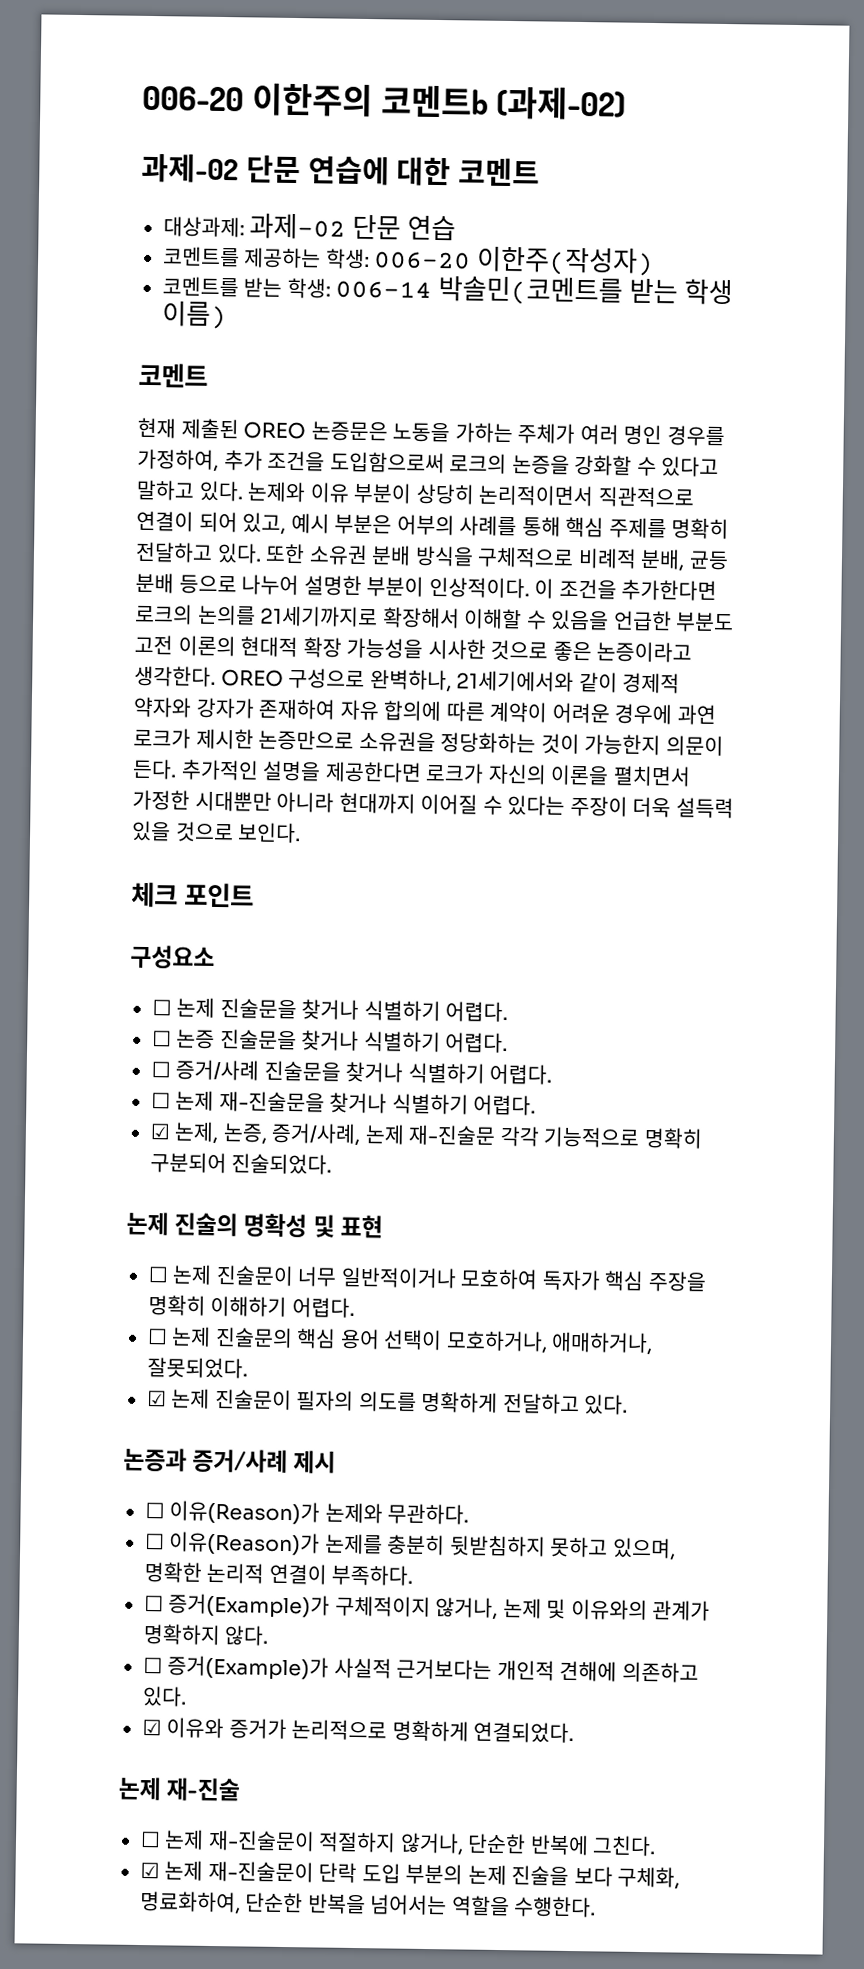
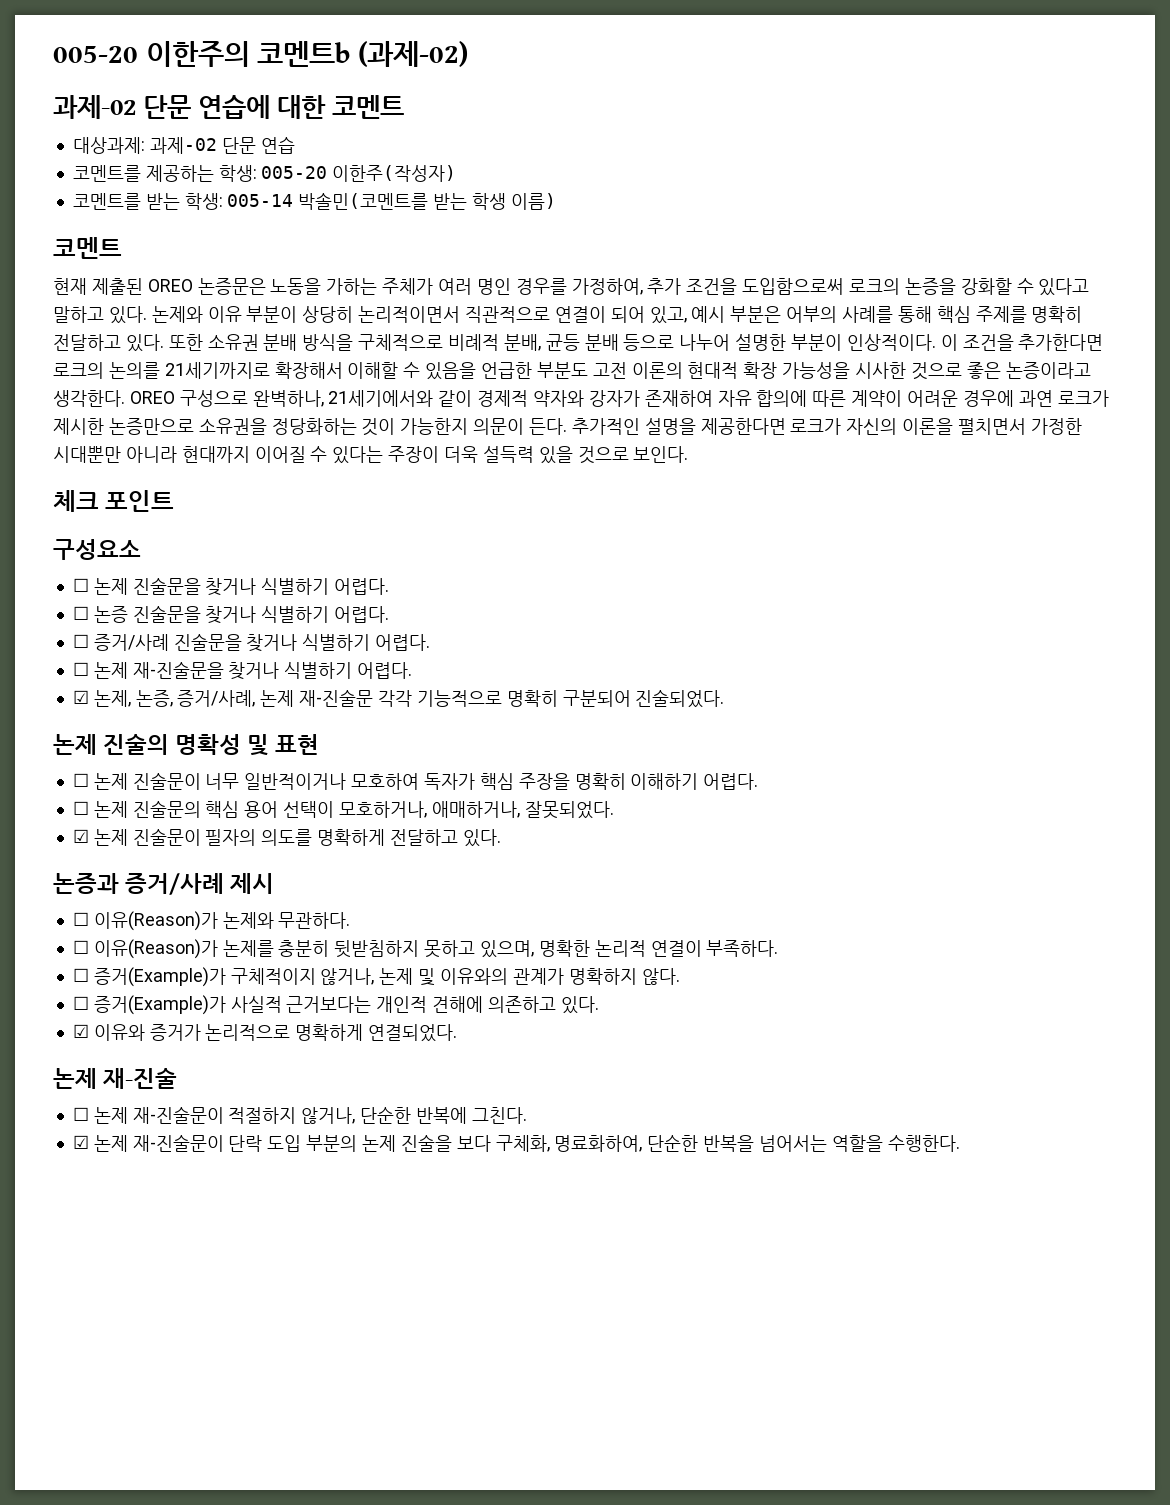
- 006-20 이한주의 코멘트b (과제-02)
+ 005-20 이한주의 코멘트b (과제-02)
- 코멘트를 제공하는 학생: 006-20 이한주(작성자)
+ 코멘트를 제공하는 학생: 005-20 이한주(작성자)
- 코멘트를 받는 학생: 006-14 박솔민(코멘트를 받는 학생 이름)
+ 코멘트를 받는 학생: 005-14 박솔민(코멘트를 받는 학생 이름)

